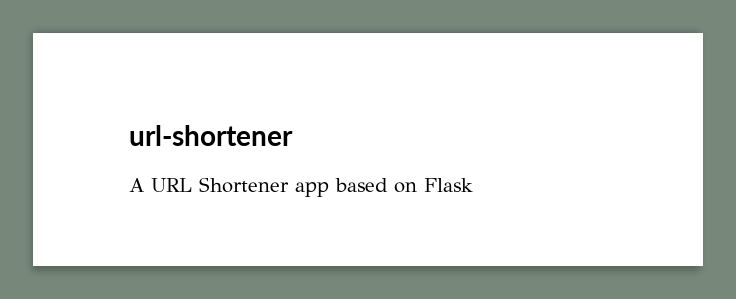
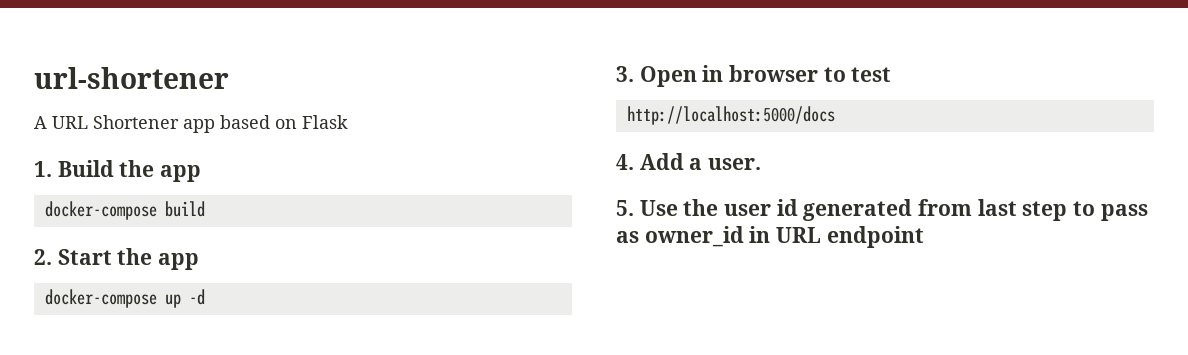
+ 1. Build the app
+ docker-compose build
+ 2. Start the app
+ docker-compose up -d
+ 3. Open in browser to test
+ http://localhost:5000/docs
+ 4. Add a user.
+ 5. Use the user id generated from last step to pass as owner_id in URL endpoint

